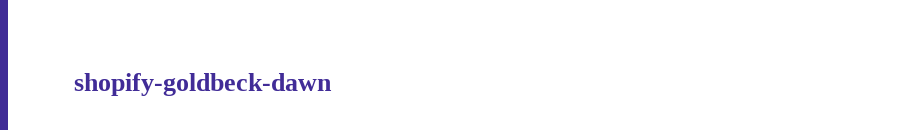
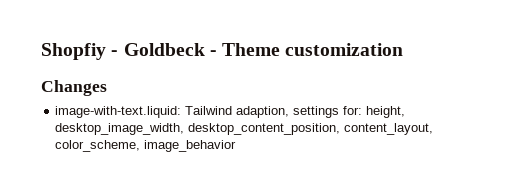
- shopify-goldbeck-dawn
+ Shopfiy - Goldbeck - Theme customization
+ Changes
+ image-with-text.liquid: Tailwind adaption, settings for: height, desktop_image_width, desktop_content_position, content_layout, color_scheme, image_behavior

